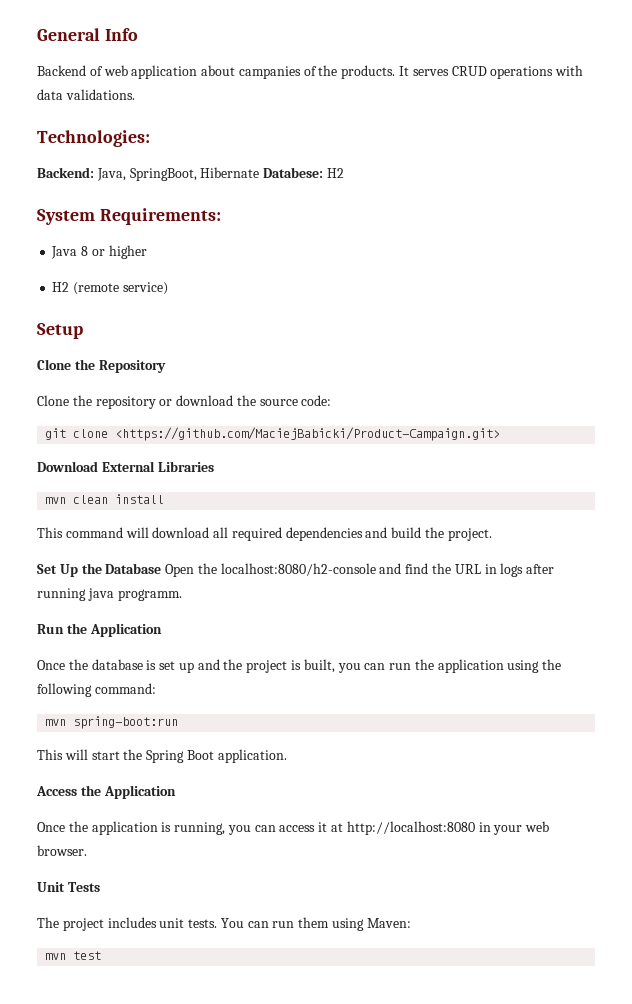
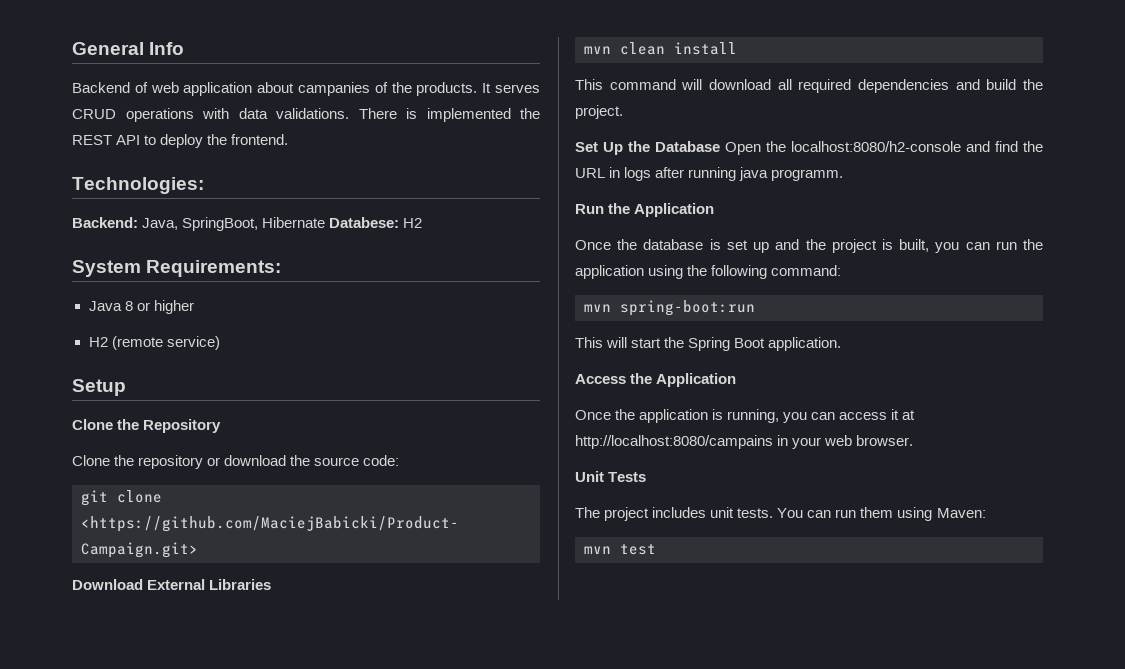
+ There is implemented the REST API to deploy the frontend.
- Once the application is running, you can access it at http://localhost:8080 in your web browser.
+ Once the application is running, you can access it at http://localhost:8080/campains in your web browser.

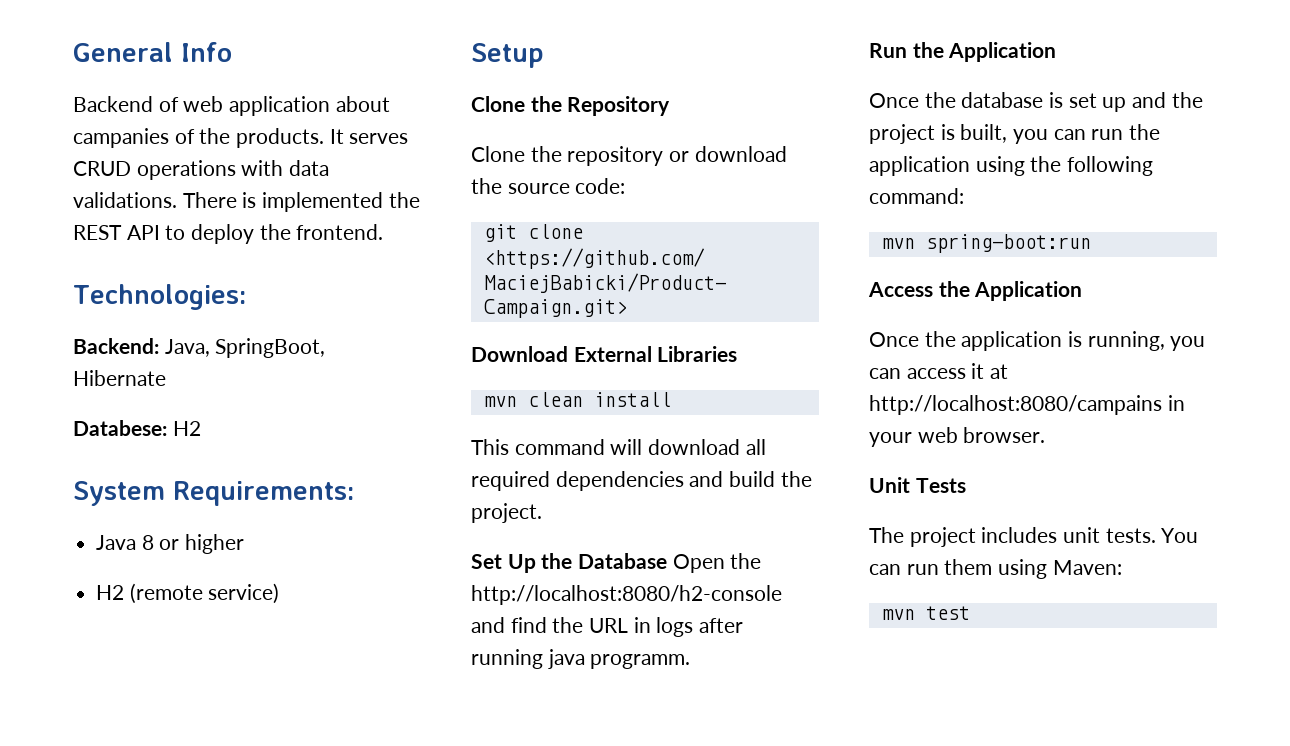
- Backend: Java, SpringBoot, Hibernate Databese: H2
+ Backend: Java, SpringBoot, Hibernate
+ Databese: H2
- Set Up the Database Open the localhost:8080/h2-console and find the URL in logs after running java programm.
+ Set Up the Database Open the http://localhost:8080/h2-console and find the URL in logs after running java programm.
- This will start the Spring Boot application.

